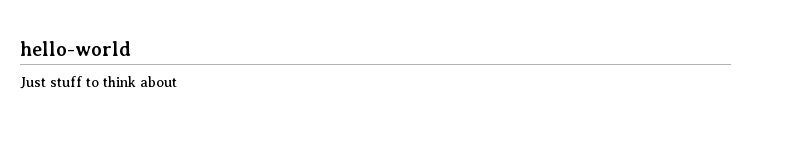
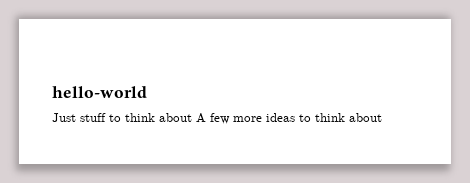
- Just stuff to think about
+ Just stuff to think about A few more ideas to think about

